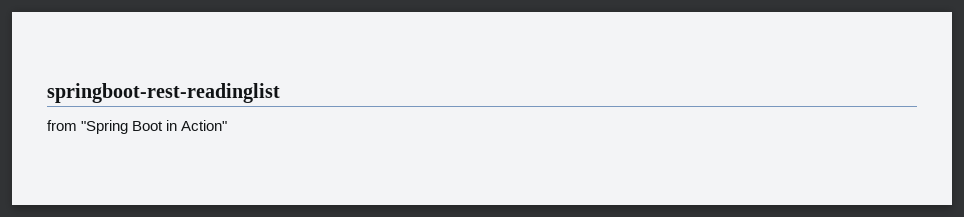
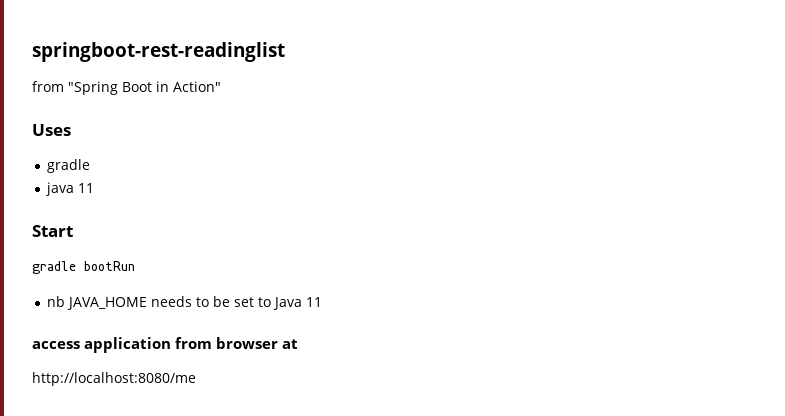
+ Uses
+ gradle
+ java 11
+ Start
+ gradle bootRun
+ nb JAVA_HOME needs to be set to Java 11
+ access application from browser at
+ http://localhost:8080/me

